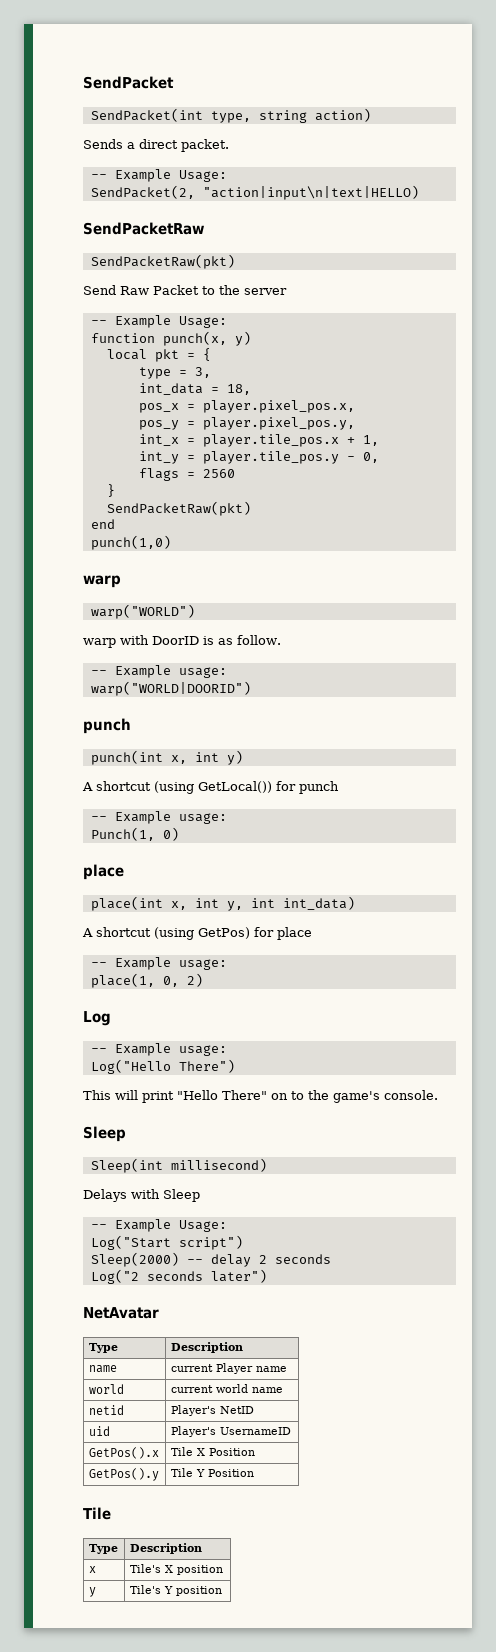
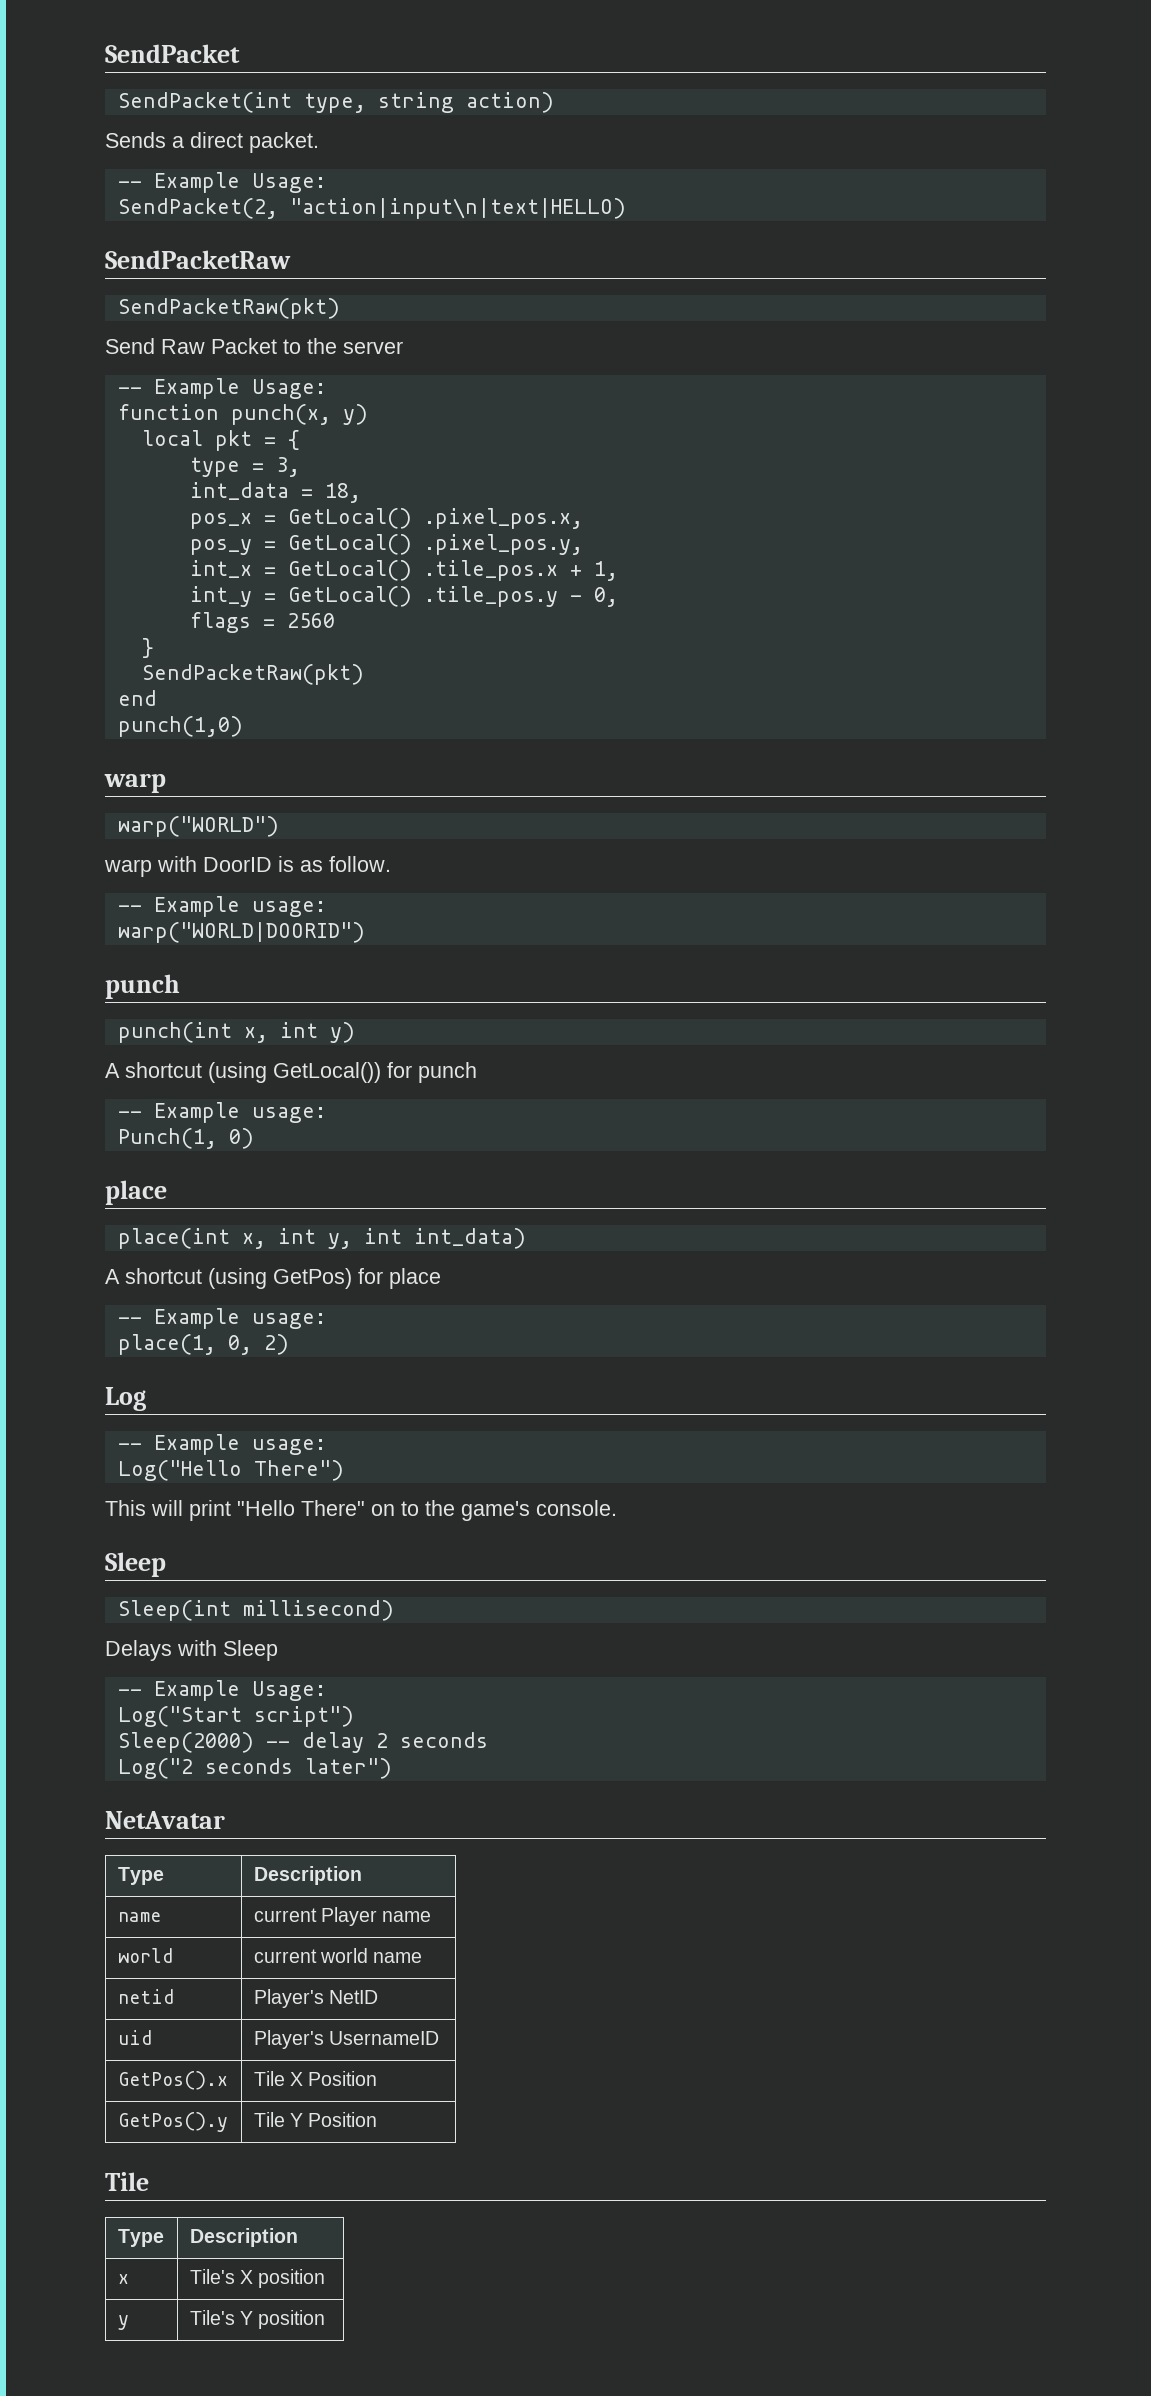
- pos_x = player.pixel_pos.x,
+ pos_x = GetLocal() .pixel_pos.x,
- pos_y = player.pixel_pos.y,
+ pos_y = GetLocal() .pixel_pos.y,
- int_x = player.tile_pos.x + 1,
+ int_x = GetLocal() .tile_pos.x + 1,
- int_y = player.tile_pos.y - 0,
+ int_y = GetLocal() .tile_pos.y - 0,

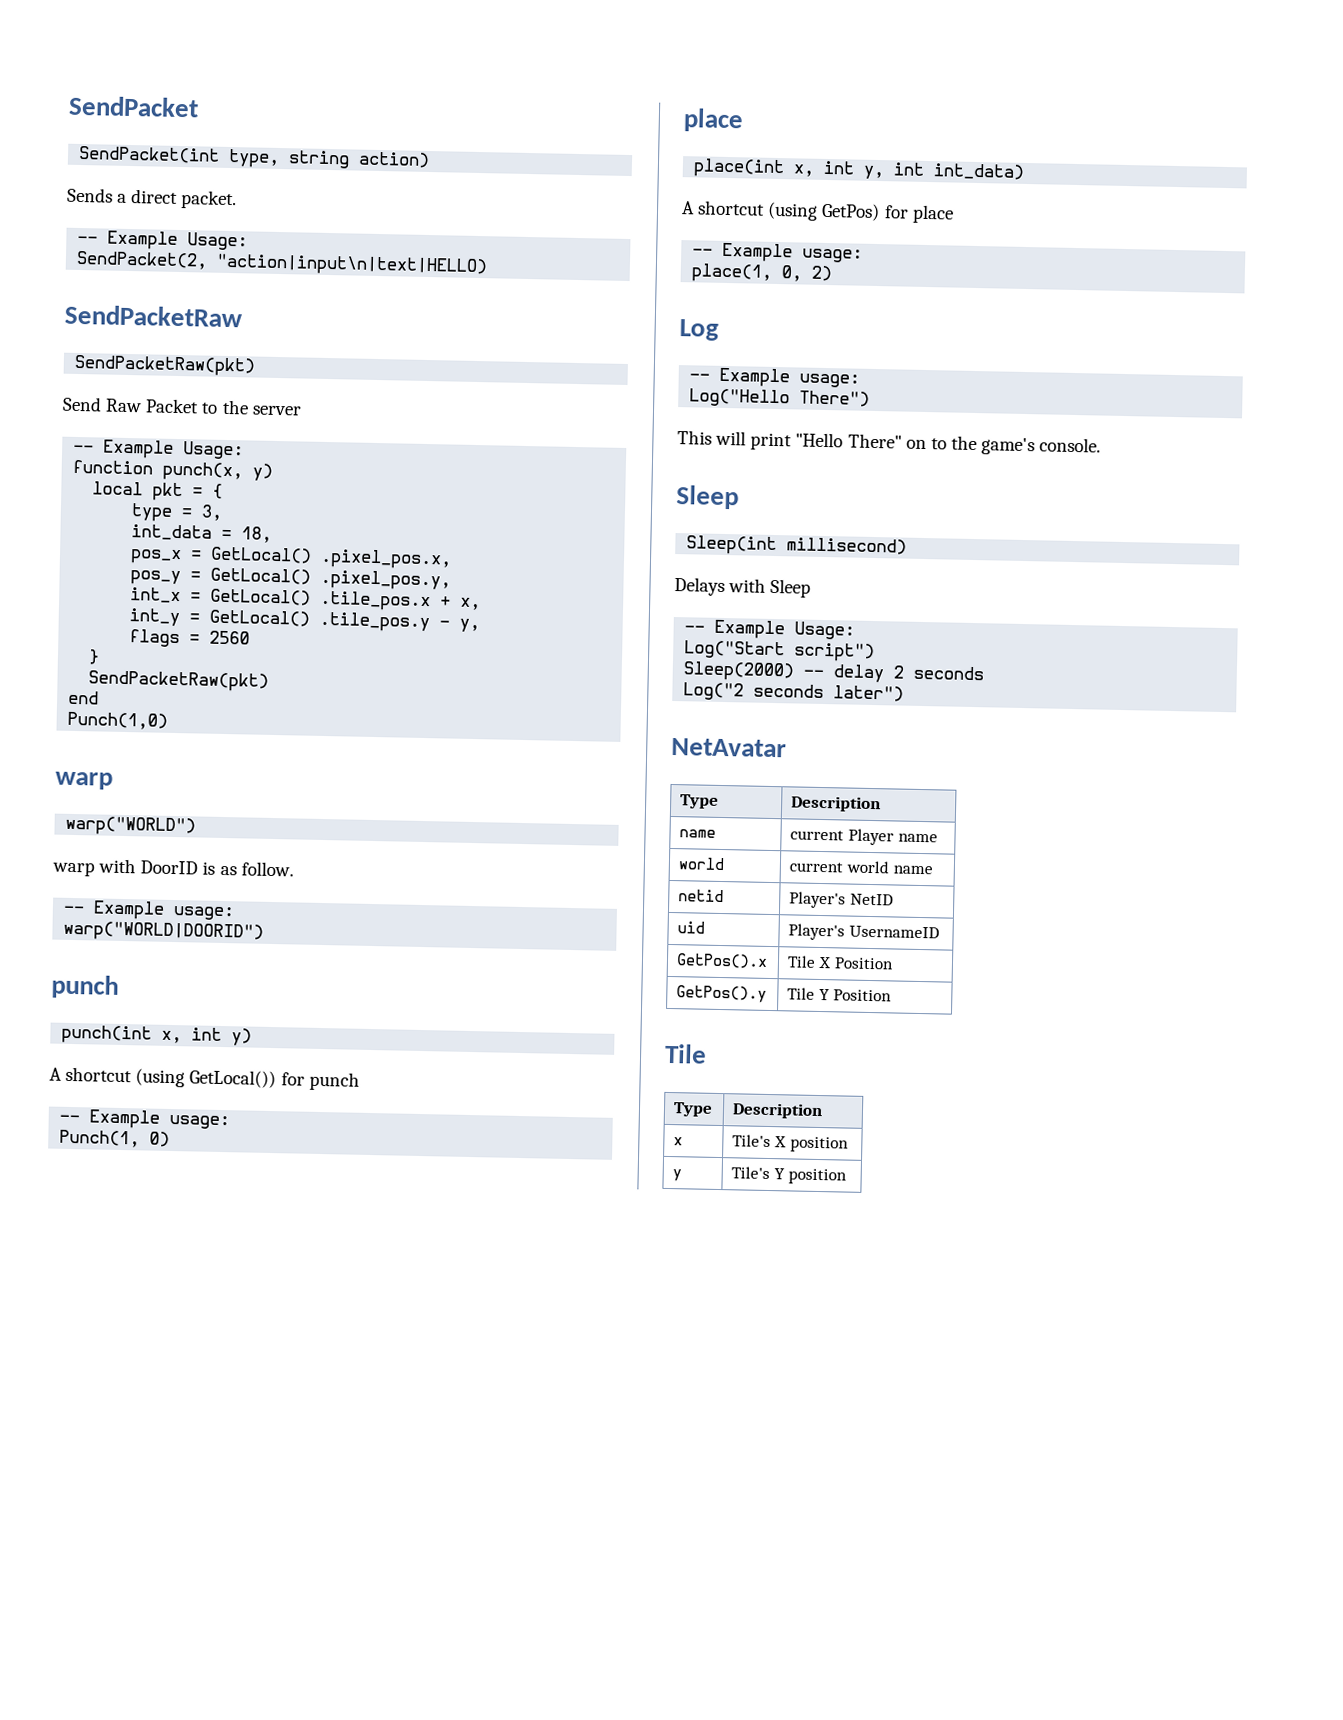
- int_x = GetLocal() .tile_pos.x + 1,
+ int_x = GetLocal() .tile_pos.x + x,
- int_y = GetLocal() .tile_pos.y - 0,
+ int_y = GetLocal() .tile_pos.y - y,
- punch(1,0)
+ Punch(1,0)

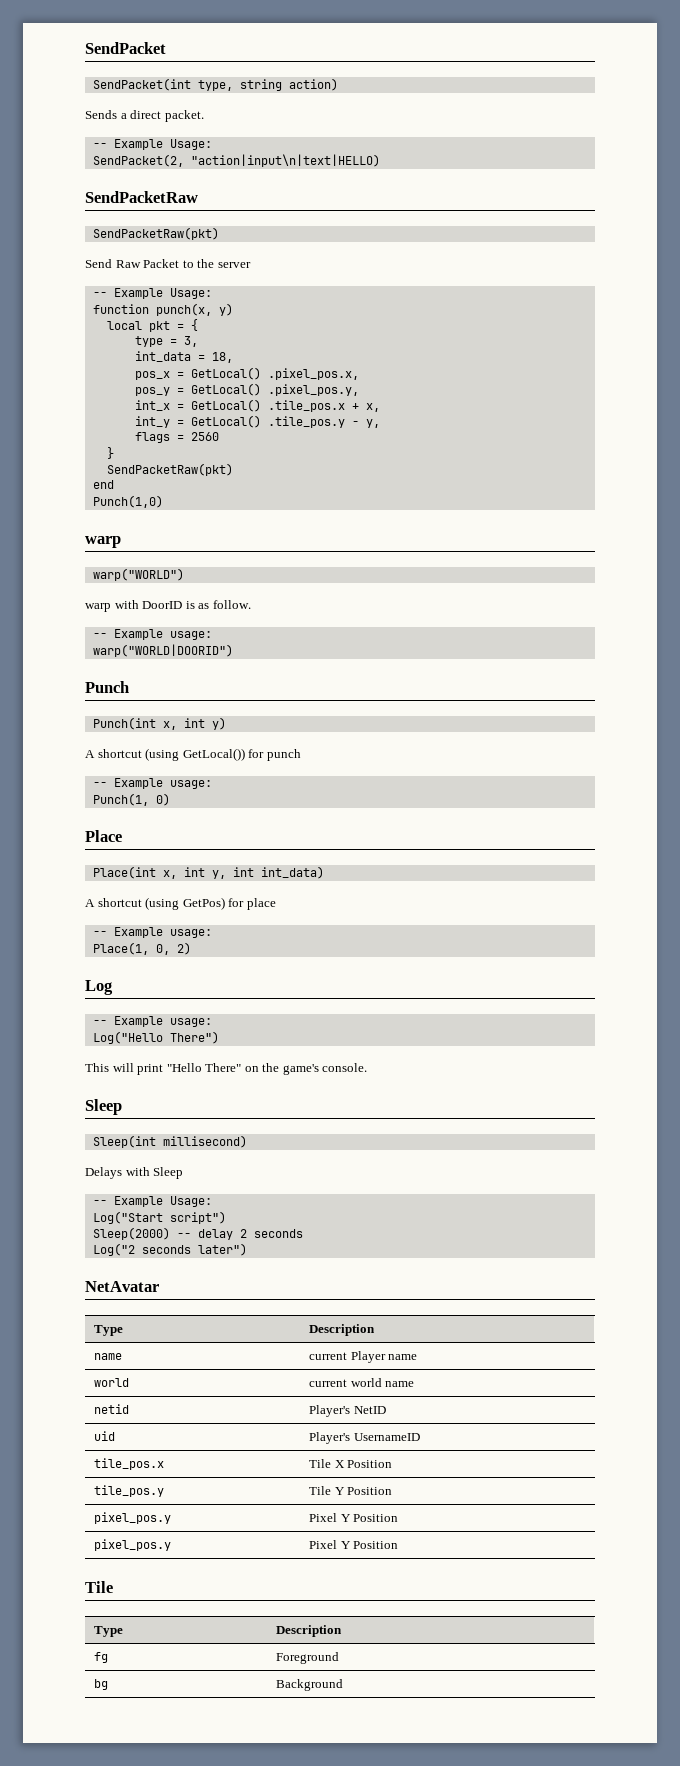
  warp("WORLD|DOORID")
- punch
- punch(int x, int y)
+ Punch
+ Punch(int x, int y)
  Punch(1, 0)
- place
- place(int x, int y, int int_data)
+ Place
+ Place(int x, int y, int int_data)
- place(1, 0, 2)
+ Place(1, 0, 2)
- This will print "Hello There" on to the game's console.
+ This will print "Hello There" on the game's console.
- GetPos().x | Tile X Position
+ tile_pos.x | Tile X Position
- GetPos().y | Tile Y Position
+ tile_pos.y | Tile Y Position
+ pixel_pos.y | Pixel Y Position
+ pixel_pos.y | Pixel Y Position
  Tile
  Type | Description
- x | Tile's X position
- y | Tile's Y position
+ fg | Foreground
+ bg | Background

